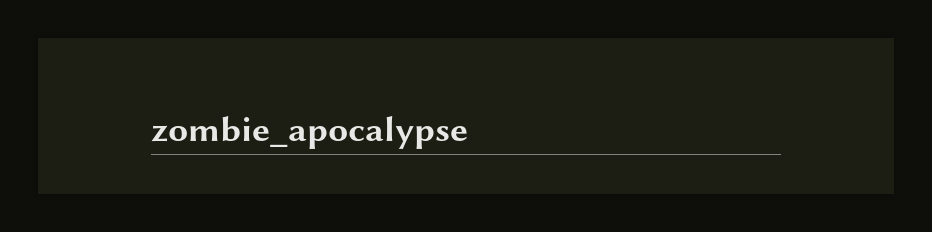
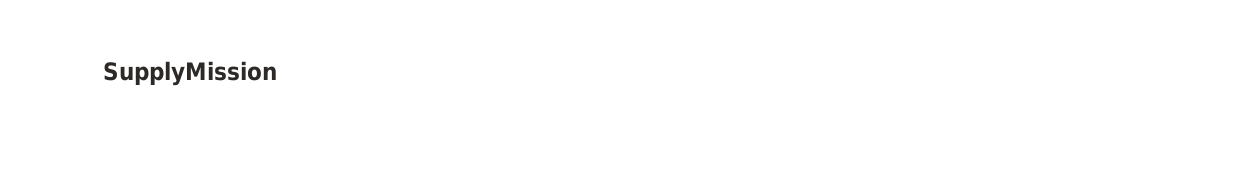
- zombie_apocalypse
+ SupplyMission

